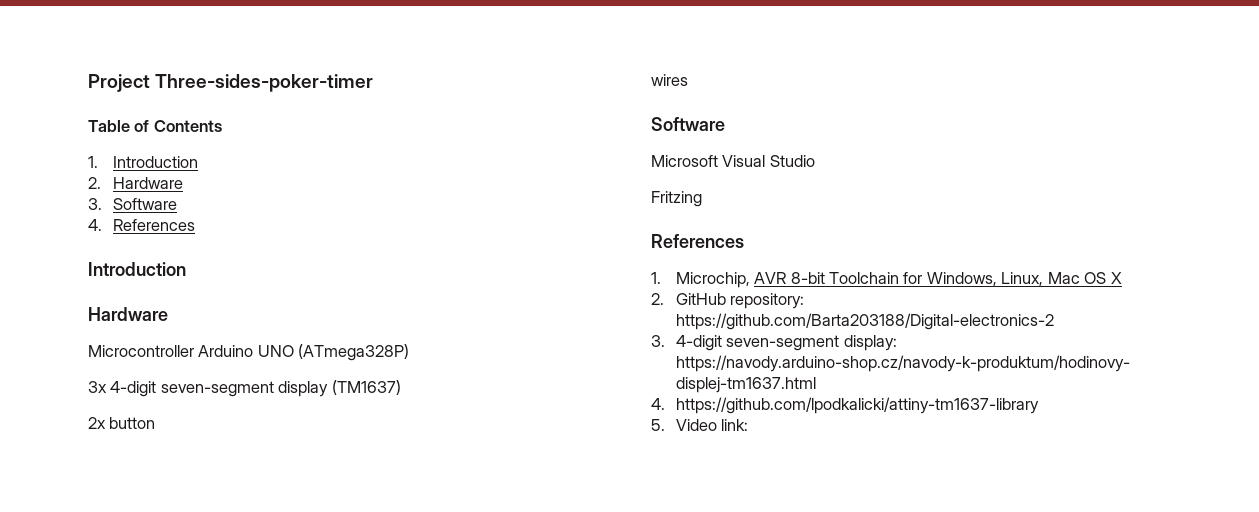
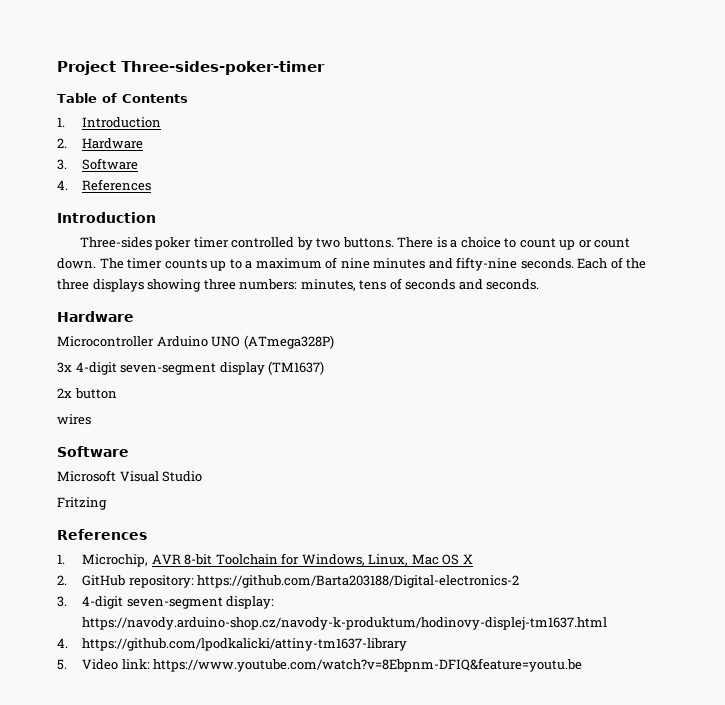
+ Three-sides poker timer controlled by two buttons. There is a choice to count up or count down. The timer counts up to a maximum of nine minutes and fifty-nine seconds. Each of the three displays showing three numbers: minutes, tens of seconds and seconds.
- 5. Video link:
+ 5. Video link: https://www.youtube.com/watch?v=8Ebpnm-DFIQ&feature=youtu.be

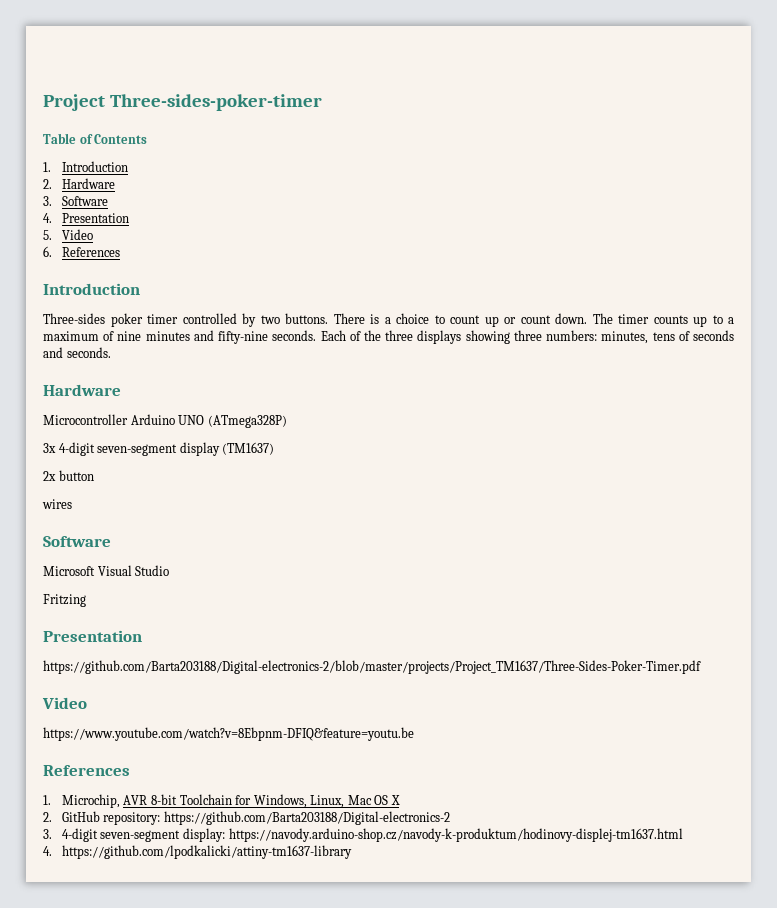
- 4. References
+ 4. Presentation
+ 5. Video
+ 6. References
  Fritzing
+ Presentation
+ https://github.com/Barta203188/Digital-electronics-2/blob/master/projects/Project_TM1637/Three-Sides-Poker-Timer.pdf
+ Video
+ https://www.youtube.com/watch?v=8Ebpnm-DFIQ&feature=youtu.be
- 5. Video link: https://www.youtube.com/watch?v=8Ebpnm-DFIQ&feature=youtu.be

